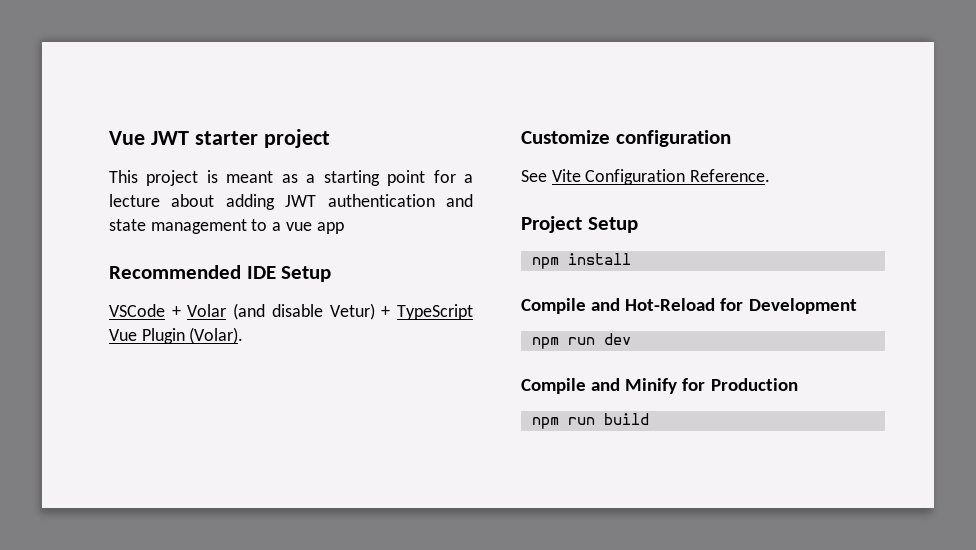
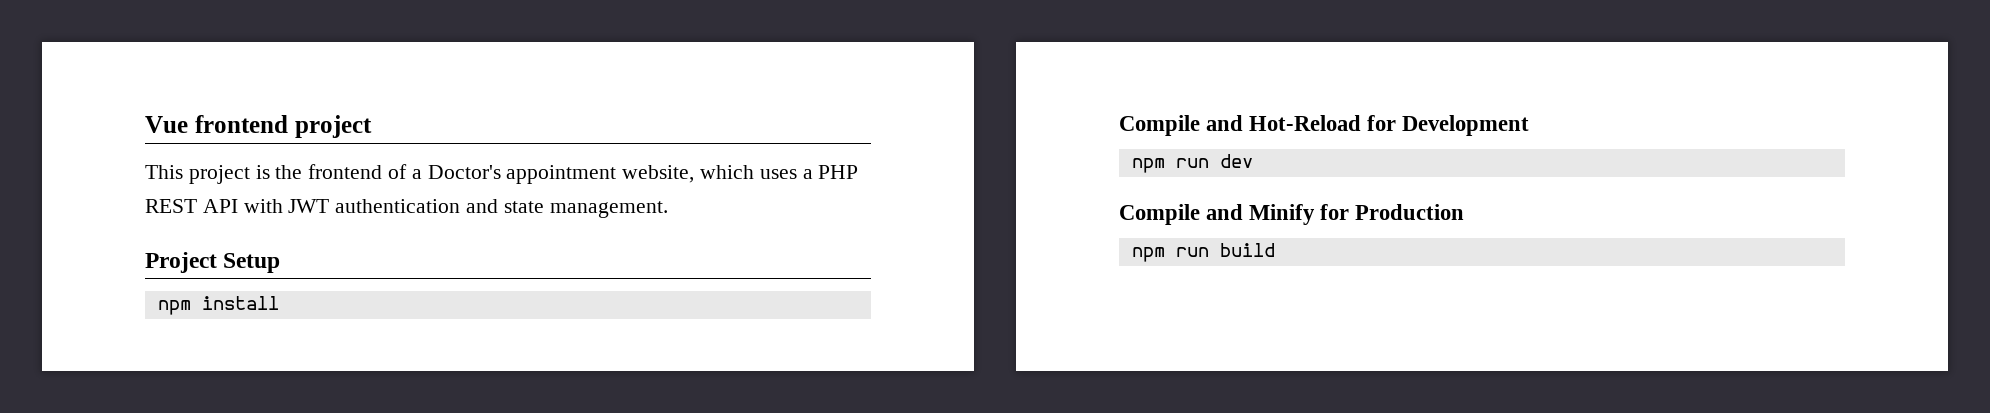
- Vue JWT starter project
+ Vue frontend project
- This project is meant as a starting point for a lecture about adding JWT authentication and state management to a vue app
- Recommended IDE Setup
- VSCode + Volar (and disable Vetur) + TypeScript Vue Plugin (Volar).
- Customize configuration
- See Vite Configuration Reference.
+ This project is the frontend of a Doctor's appointment website, which uses a PHP REST API with JWT authentication and state management.

